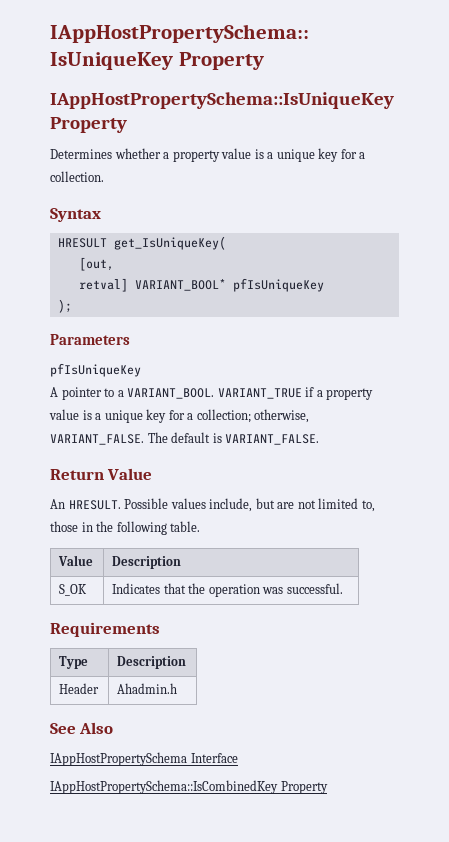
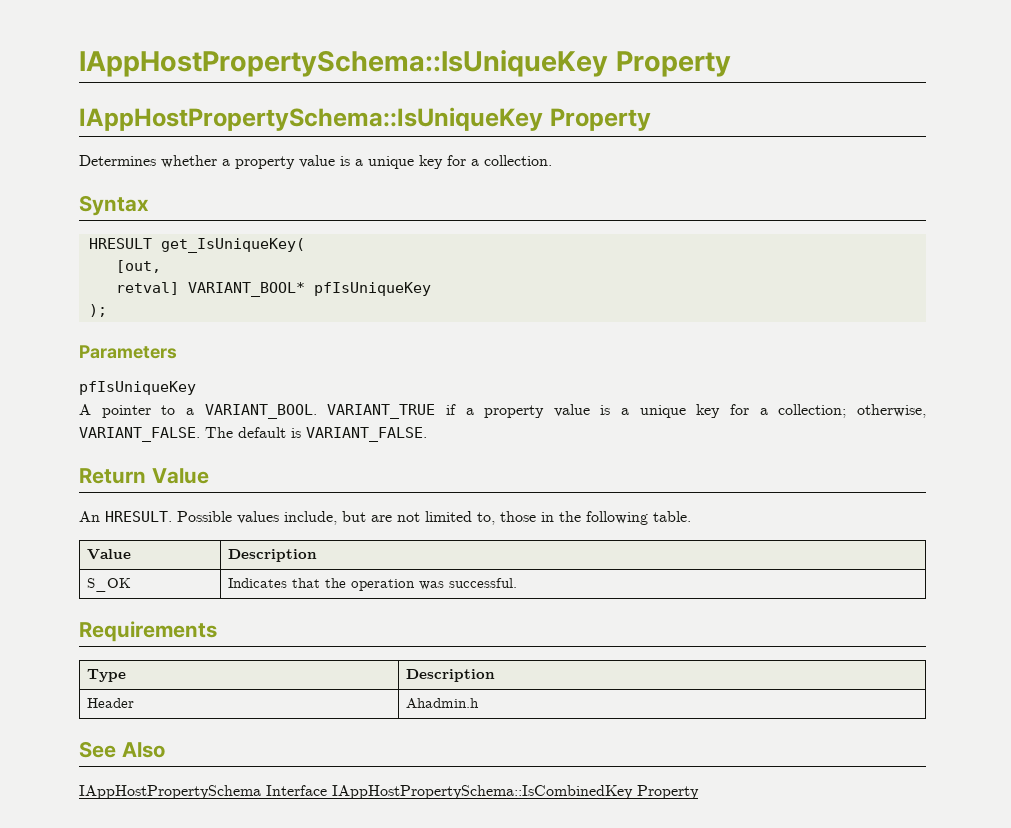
- IAppHostPropertySchema Interface
- IAppHostPropertySchema::IsCombinedKey Property
+ IAppHostPropertySchema Interface IAppHostPropertySchema::IsCombinedKey Property

